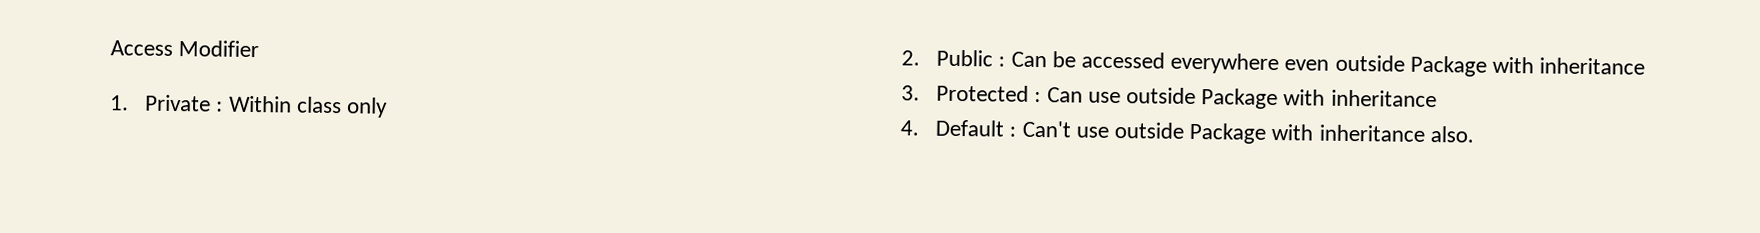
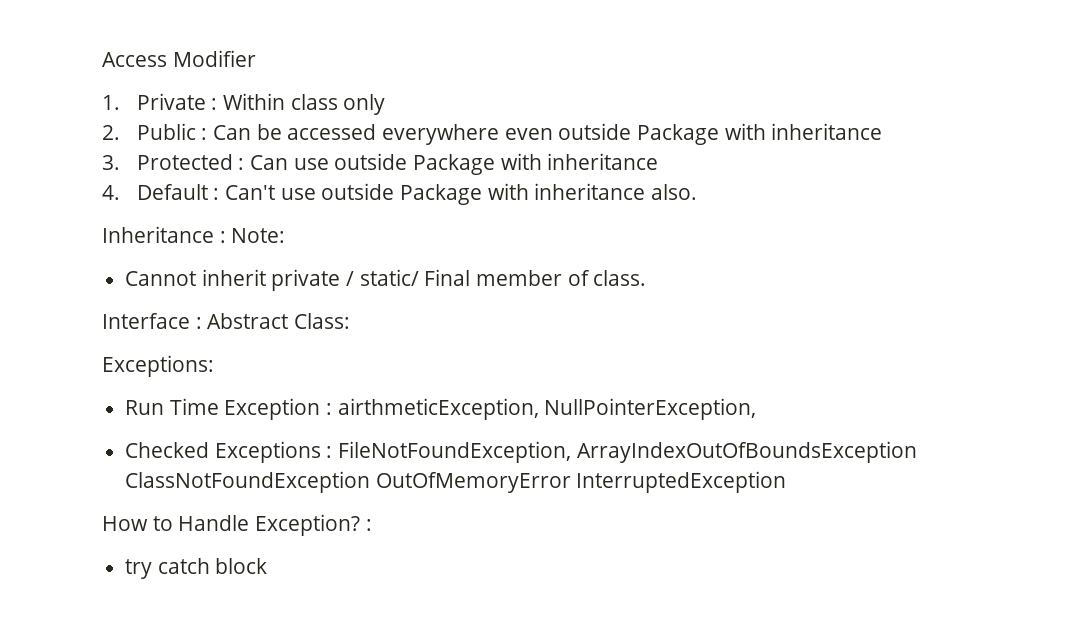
+ Inheritance : Note:
+ Cannot inherit private / static/ Final member of class.
+ Interface : Abstract Class:
+ Exceptions:
+ Run Time Exception : airthmeticException, NullPointerException,
+ Checked Exceptions : FileNotFoundException, ArrayIndexOutOfBoundsException ClassNotFoundException OutOfMemoryError InterruptedException
+ How to Handle Exception? :
+ try catch block

